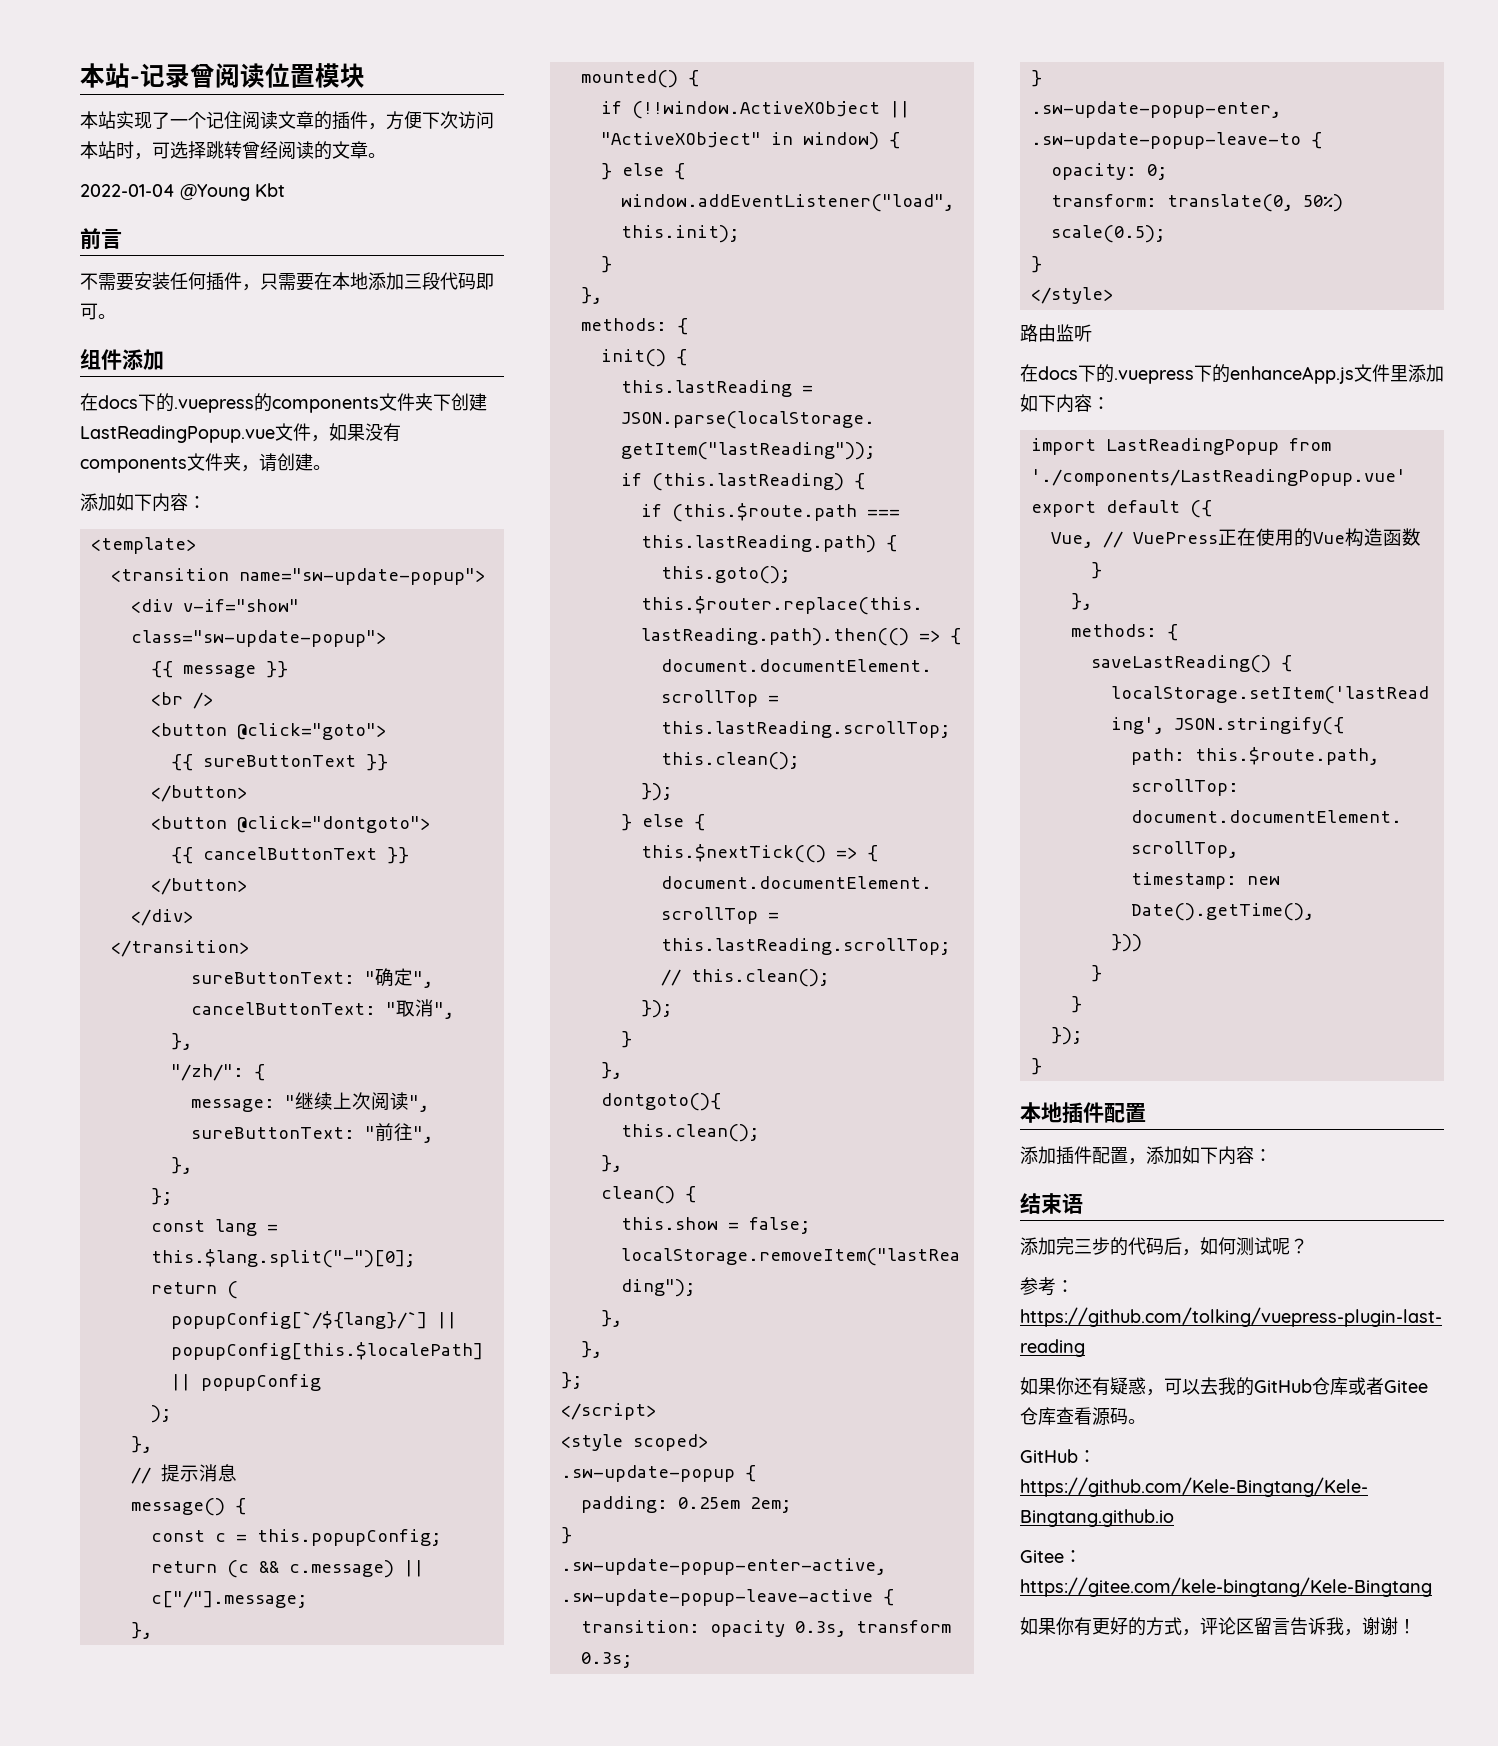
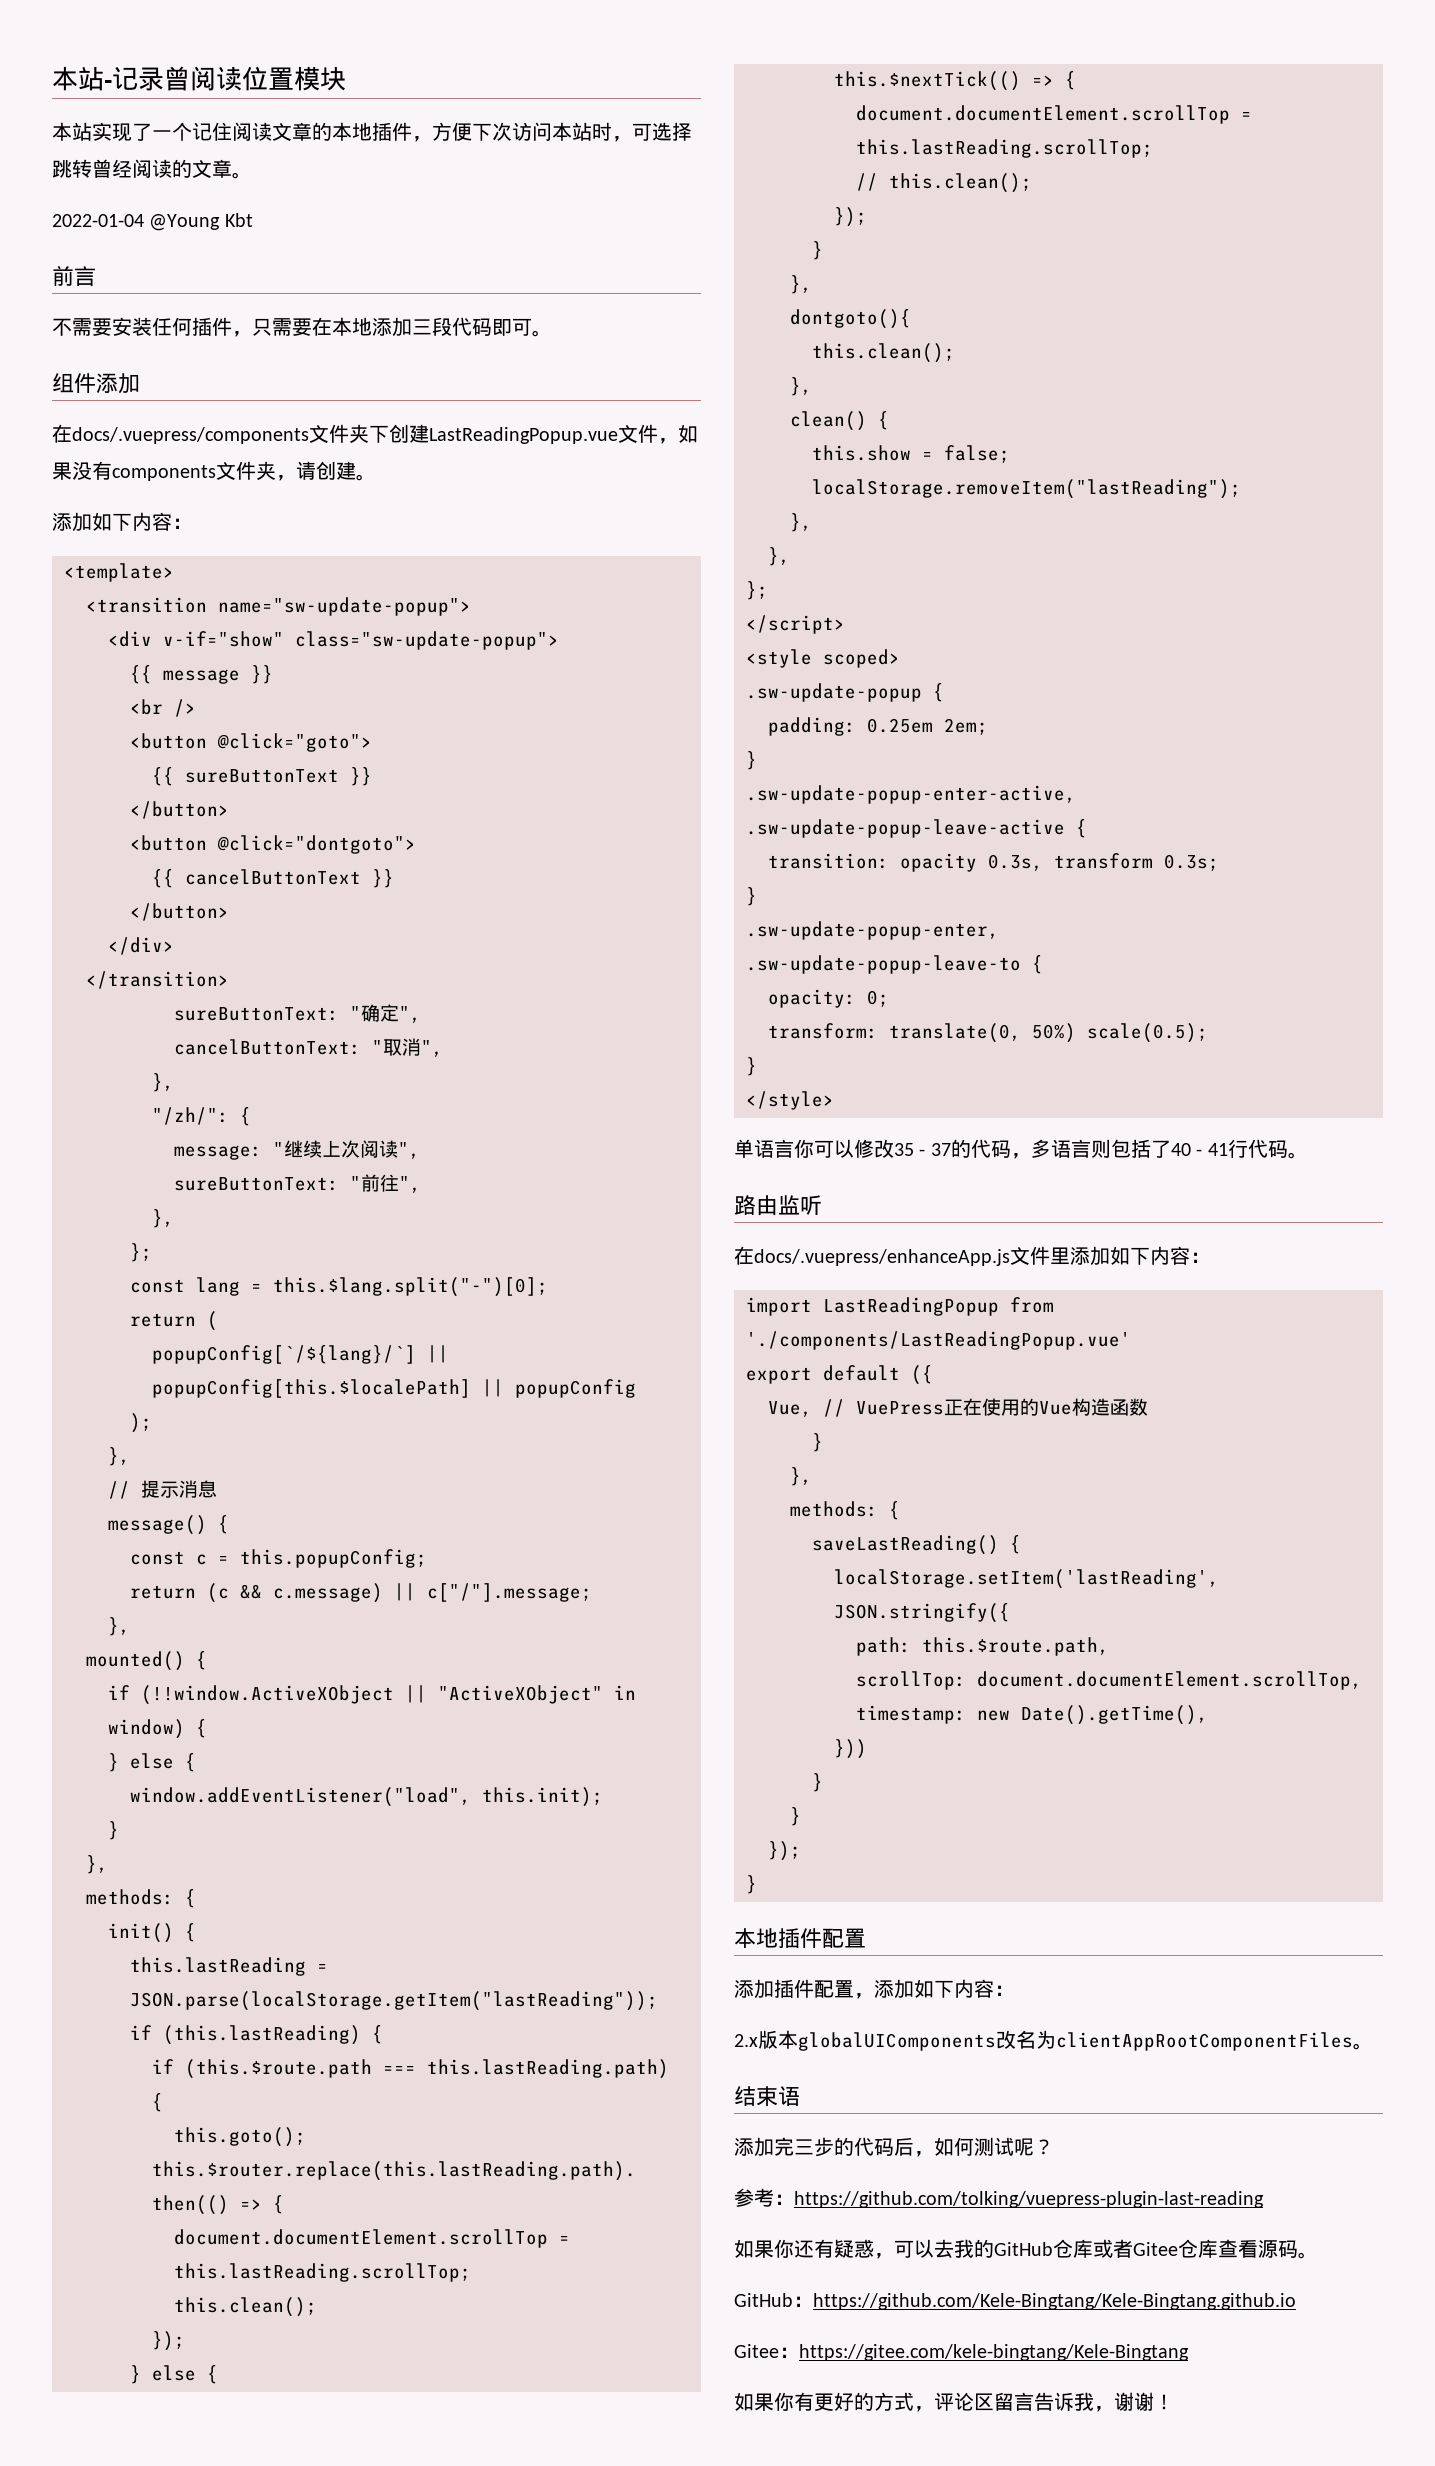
- 本站实现了一个记住阅读文章的插件，方便下次访问本站时，可选择跳转曾经阅读的文章。
+ 本站实现了一个记住阅读文章的本地插件，方便下次访问本站时，可选择跳转曾经阅读的文章。
- 在docs下的.vuepress的components文件夹下创建LastReadingPopup.vue文件，如果没有components文件夹，请创建。
+ 在docs/.vuepress/components文件夹下创建LastReadingPopup.vue文件，如果没有components文件夹，请创建。
+ 单语言你可以修改35 - 37的代码，多语言则包括了40 - 41行代码。
  路由监听
- 在docs下的.vuepress下的enhanceApp.js文件里添加如下内容：
+ 在docs/.vuepress/enhanceApp.js文件里添加如下内容：
+ 2.x版本globalUIComponents改名为clientAppRootComponentFiles。

